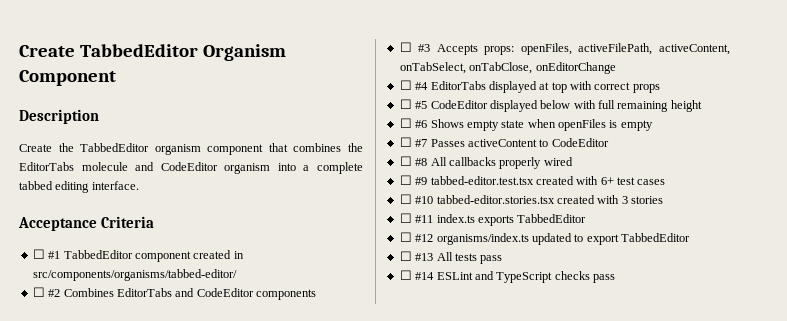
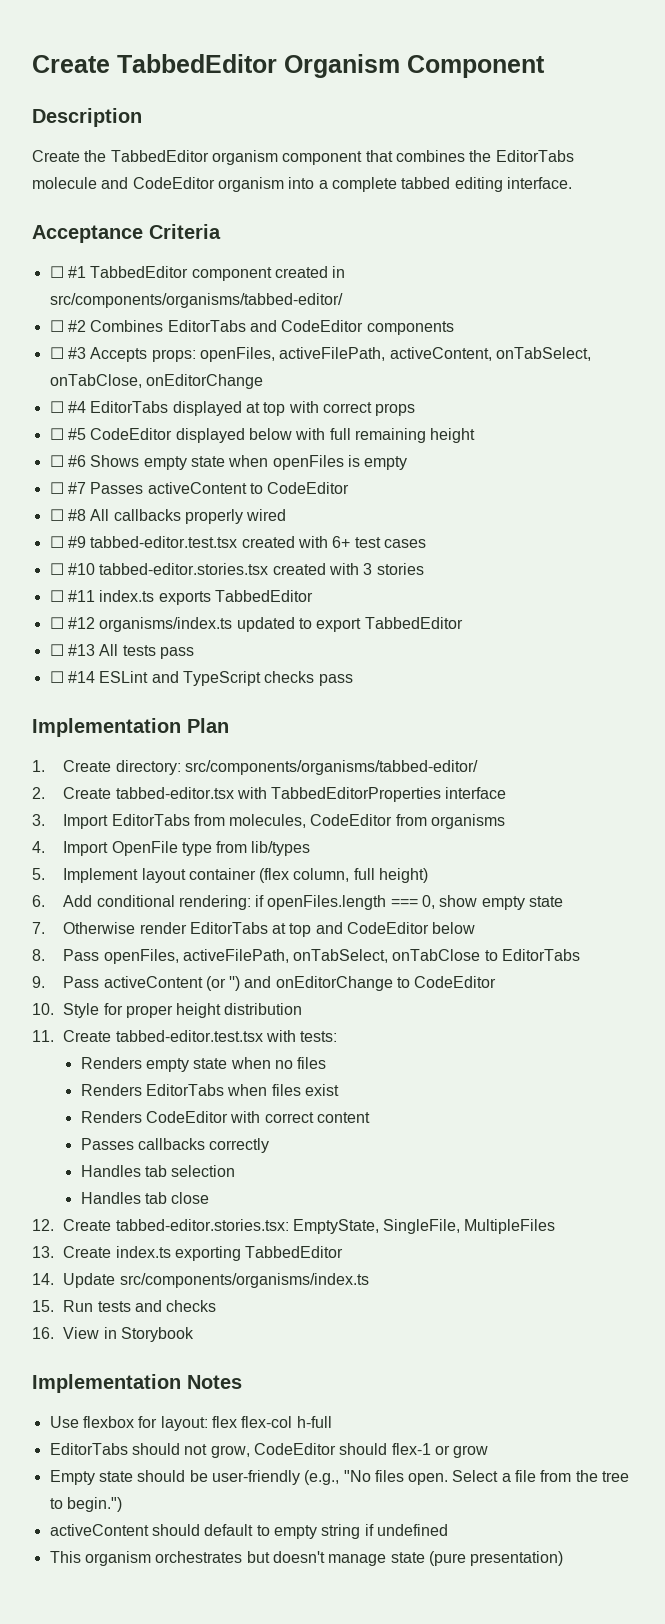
+ Implementation Plan
+ 1. Create directory: src/components/organisms/tabbed-editor/
+ 2. Create tabbed-editor.tsx with TabbedEditorProperties interface
+ 3. Import EditorTabs from molecules, CodeEditor from organisms
+ 4. Import OpenFile type from lib/types
+ 5. Implement layout container (flex column, full height)
+ 6. Add conditional rendering: if openFiles.length === 0, show empty state
+ 7. Otherwise render EditorTabs at top and CodeEditor below
+ 8. Pass openFiles, activeFilePath, onTabSelect, onTabClose to EditorTabs
+ 9. Pass activeContent (or '') and onEditorChange to CodeEditor
+ 10. Style for proper height distribution
+ 11. Create tabbed-editor.test.tsx with tests:
+ Renders empty state when no files
+ Renders EditorTabs when files exist
+ Renders CodeEditor with correct content
+ Passes callbacks correctly
+ Handles tab selection
+ Handles tab close
+ 12. Create tabbed-editor.stories.tsx: EmptyState, SingleFile, MultipleFiles
+ 13. Create index.ts exporting TabbedEditor
+ 14. Update src/components/organisms/index.ts
+ 15. Run tests and checks
+ 16. View in Storybook
+ Implementation Notes
+ Use flexbox for layout: flex flex-col h-full
+ EditorTabs should not grow, CodeEditor should flex-1 or grow
+ Empty state should be user-friendly (e.g., "No files open. Select a file from the tree to begin.")
+ activeContent should default to empty string if undefined
+ This organism orchestrates but doesn't manage state (pure presentation)

